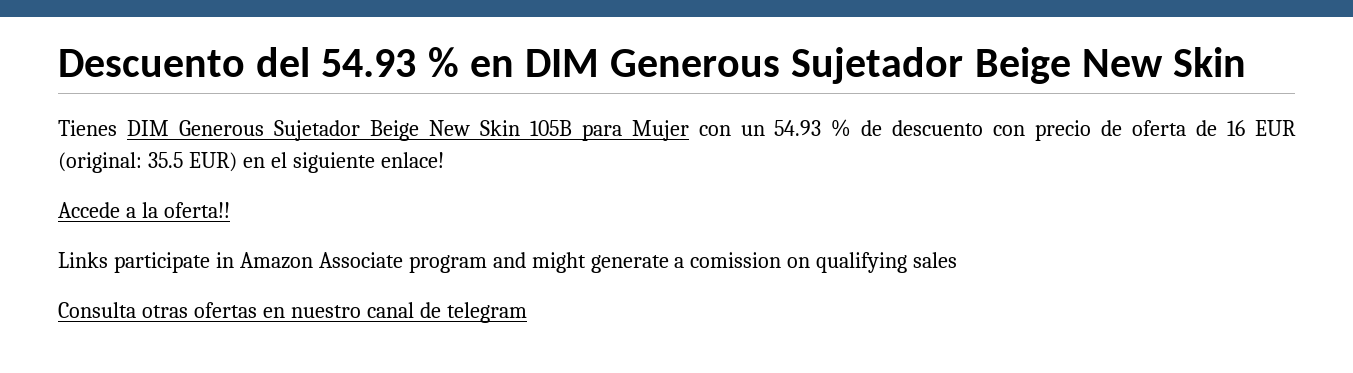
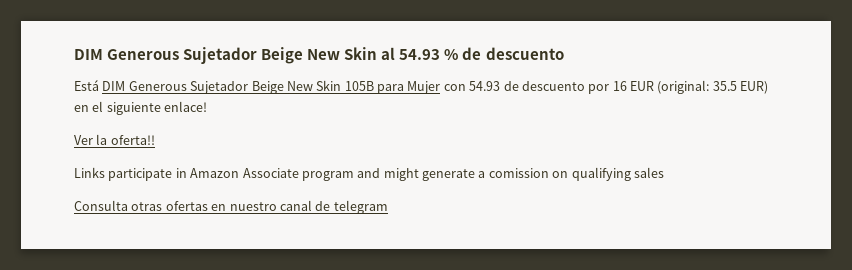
- Descuento del 54.93 % en DIM Generous Sujetador Beige New Skin
- Tienes DIM Generous Sujetador Beige New Skin 105B para Mujer con un 54.93 % de descuento con precio de oferta de 16 EUR (original: 35.5 EUR) en el siguiente enlace!
+ DIM Generous Sujetador Beige New Skin al 54.93 % de descuento
+ Está DIM Generous Sujetador Beige New Skin 105B para Mujer con 54.93 de descuento por 16 EUR (original: 35.5 EUR) en el siguiente enlace!
- Accede a la oferta!!
+ Ver la oferta!!

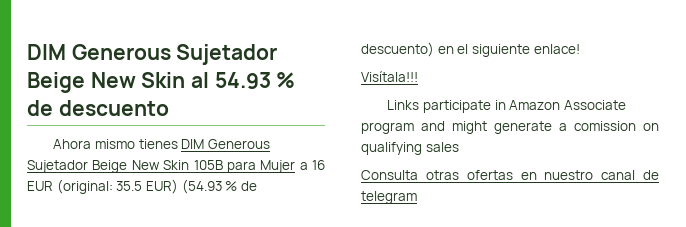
- Está DIM Generous Sujetador Beige New Skin 105B para Mujer con 54.93 de descuento por 16 EUR (original: 35.5 EUR) en el siguiente enlace!
+ Ahora mismo tienes DIM Generous Sujetador Beige New Skin 105B para Mujer a 16 EUR (original: 35.5 EUR) (54.93 % de descuento) en el siguiente enlace!
- Ver la oferta!!
+ Visítala!!!

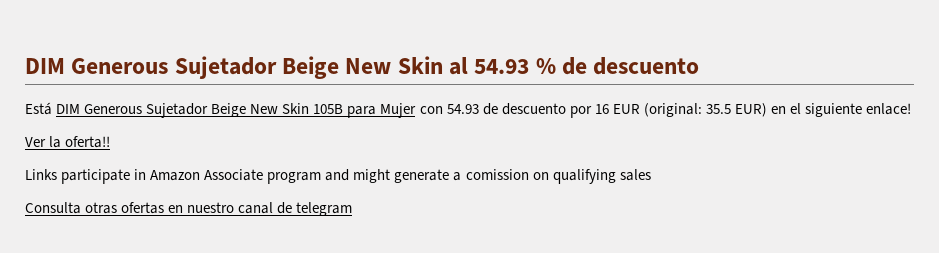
- Ahora mismo tienes DIM Generous Sujetador Beige New Skin 105B para Mujer a 16 EUR (original: 35.5 EUR) (54.93 % de descuento) en el siguiente enlace!
+ Está DIM Generous Sujetador Beige New Skin 105B para Mujer con 54.93 de descuento por 16 EUR (original: 35.5 EUR) en el siguiente enlace!
- Visítala!!!
+ Ver la oferta!!

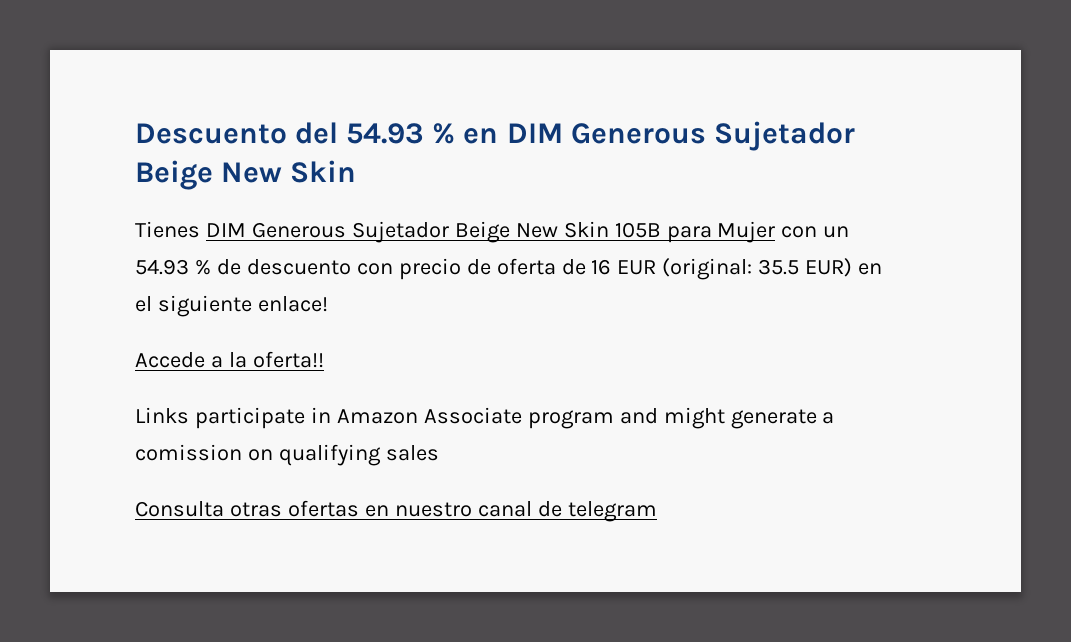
- DIM Generous Sujetador Beige New Skin al 54.93 % de descuento
- Está DIM Generous Sujetador Beige New Skin 105B para Mujer con 54.93 de descuento por 16 EUR (original: 35.5 EUR) en el siguiente enlace!
+ Descuento del 54.93 % en DIM Generous Sujetador Beige New Skin
+ Tienes DIM Generous Sujetador Beige New Skin 105B para Mujer con un 54.93 % de descuento con precio de oferta de 16 EUR (original: 35.5 EUR) en el siguiente enlace!
- Ver la oferta!!
+ Accede a la oferta!!

